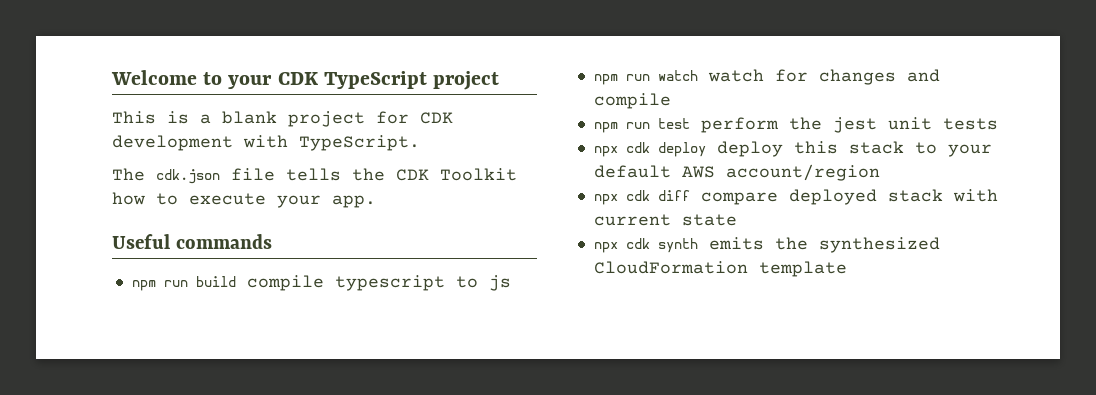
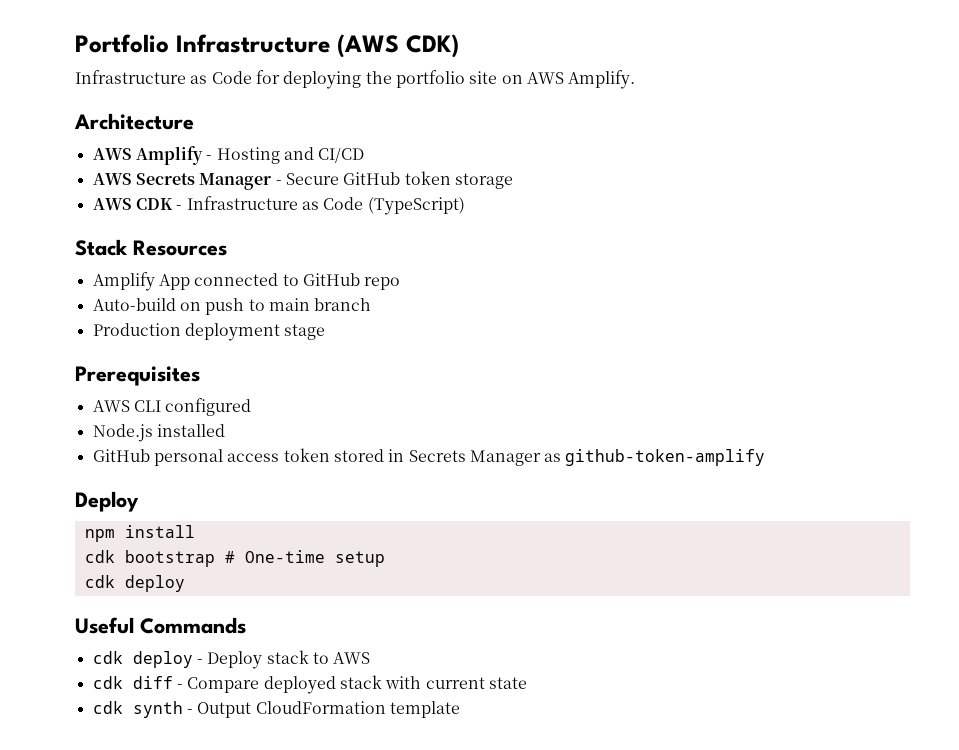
- Welcome to your CDK TypeScript project
- This is a blank project for CDK development with TypeScript.
- The cdk.json file tells the CDK Toolkit how to execute your app.
- Useful commands
- npm run build compile typescript to js
- npm run watch watch for changes and compile
- npm run test perform the jest unit tests
- npx cdk deploy deploy this stack to your default AWS account/region
- npx cdk diff compare deployed stack with current state
+ Portfolio Infrastructure (AWS CDK)
+ Infrastructure as Code for deploying the portfolio site on AWS Amplify.
+ Architecture
+ AWS Amplify - Hosting and CI/CD
+ AWS Secrets Manager - Secure GitHub token storage
+ AWS CDK - Infrastructure as Code (TypeScript)
+ Stack Resources
+ Amplify App connected to GitHub repo
+ Auto-build on push to main branch
+ Production deployment stage
+ Prerequisites
+ AWS CLI configured
+ Node.js installed
+ GitHub personal access token stored in Secrets Manager as github-token-amplify
+ Deploy
+ npm install
+ cdk bootstrap # One-time setup
+ cdk deploy
+ Useful Commands
+ cdk deploy - Deploy stack to AWS
+ cdk diff - Compare deployed stack with current state
- npx cdk synth emits the synthesized CloudFormation template
+ cdk synth - Output CloudFormation template

